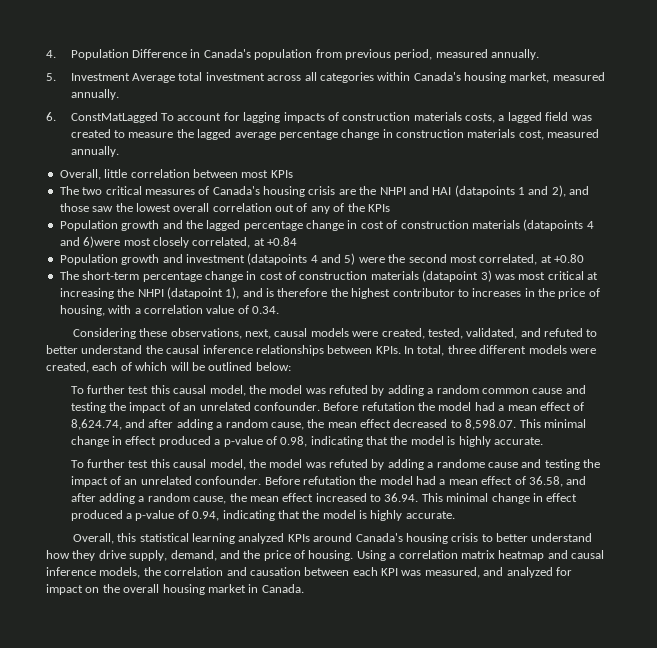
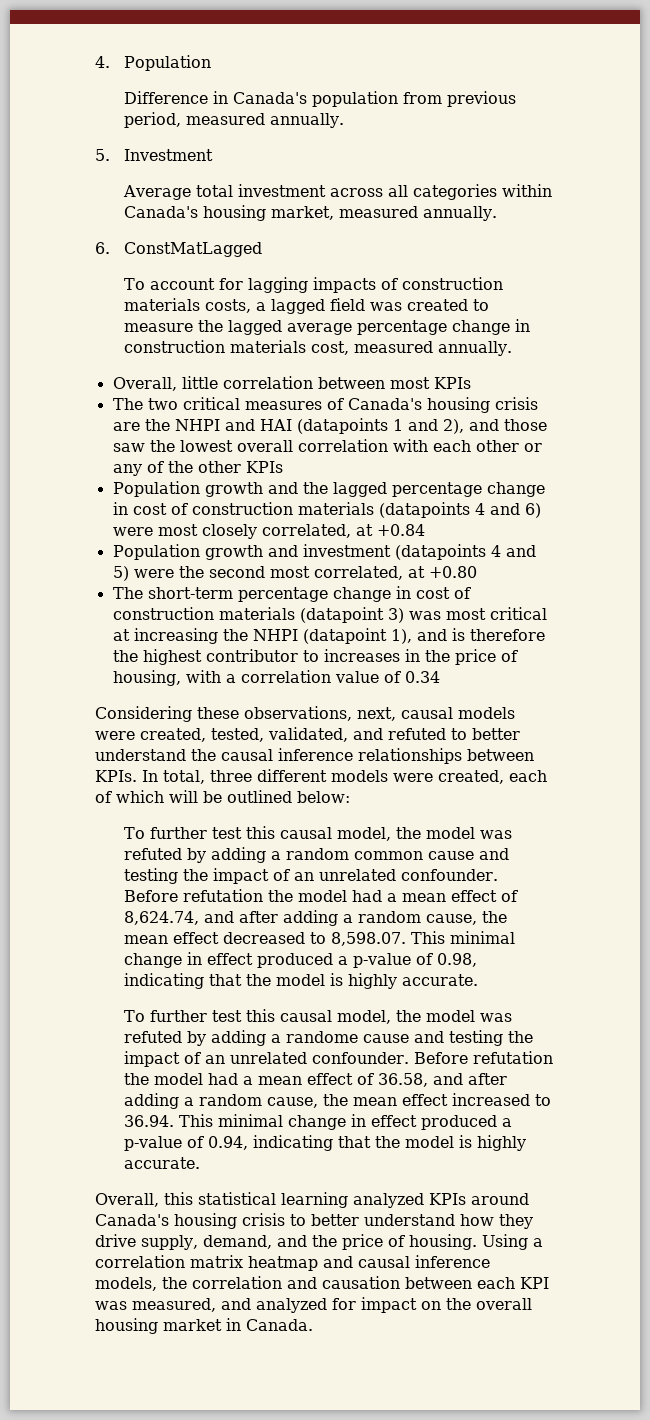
- 4. Population Difference in Canada's population from previous period, measured annually.
+ 4. Population
+ Difference in Canada's population from previous period, measured annually.
- 5. Investment Average total investment across all categories within Canada's housing market, measured annually.
+ 5. Investment
+ Average total investment across all categories within Canada's housing market, measured annually.
- 6. ConstMatLagged To account for lagging impacts of construction materials costs, a lagged field was created to measure the lagged average percentage change in construction materials cost, measured annually.
+ 6. ConstMatLagged
+ To account for lagging impacts of construction materials costs, a lagged field was created to measure the lagged average percentage change in construction materials cost, measured annually.
- The two critical measures of Canada's housing crisis are the NHPI and HAI (datapoints 1 and 2), and those saw the lowest overall correlation out of any of the KPIs
+ The two critical measures of Canada's housing crisis are the NHPI and HAI (datapoints 1 and 2), and those saw the lowest overall correlation with each other or any of the other KPIs
- Population growth and the lagged percentage change in cost of construction materials (datapoints 4 and 6)were most closely correlated, at +0.84
+ Population growth and the lagged percentage change in cost of construction materials (datapoints 4 and 6) were most closely correlated, at +0.84
- The short-term percentage change in cost of construction materials (datapoint 3) was most critical at increasing the NHPI (datapoint 1), and is therefore the highest contributor to increases in the price of housing, with a correlation value of 0.34.
+ The short-term percentage change in cost of construction materials (datapoint 3) was most critical at increasing the NHPI (datapoint 1), and is therefore the highest contributor to increases in the price of housing, with a correlation value of 0.34

